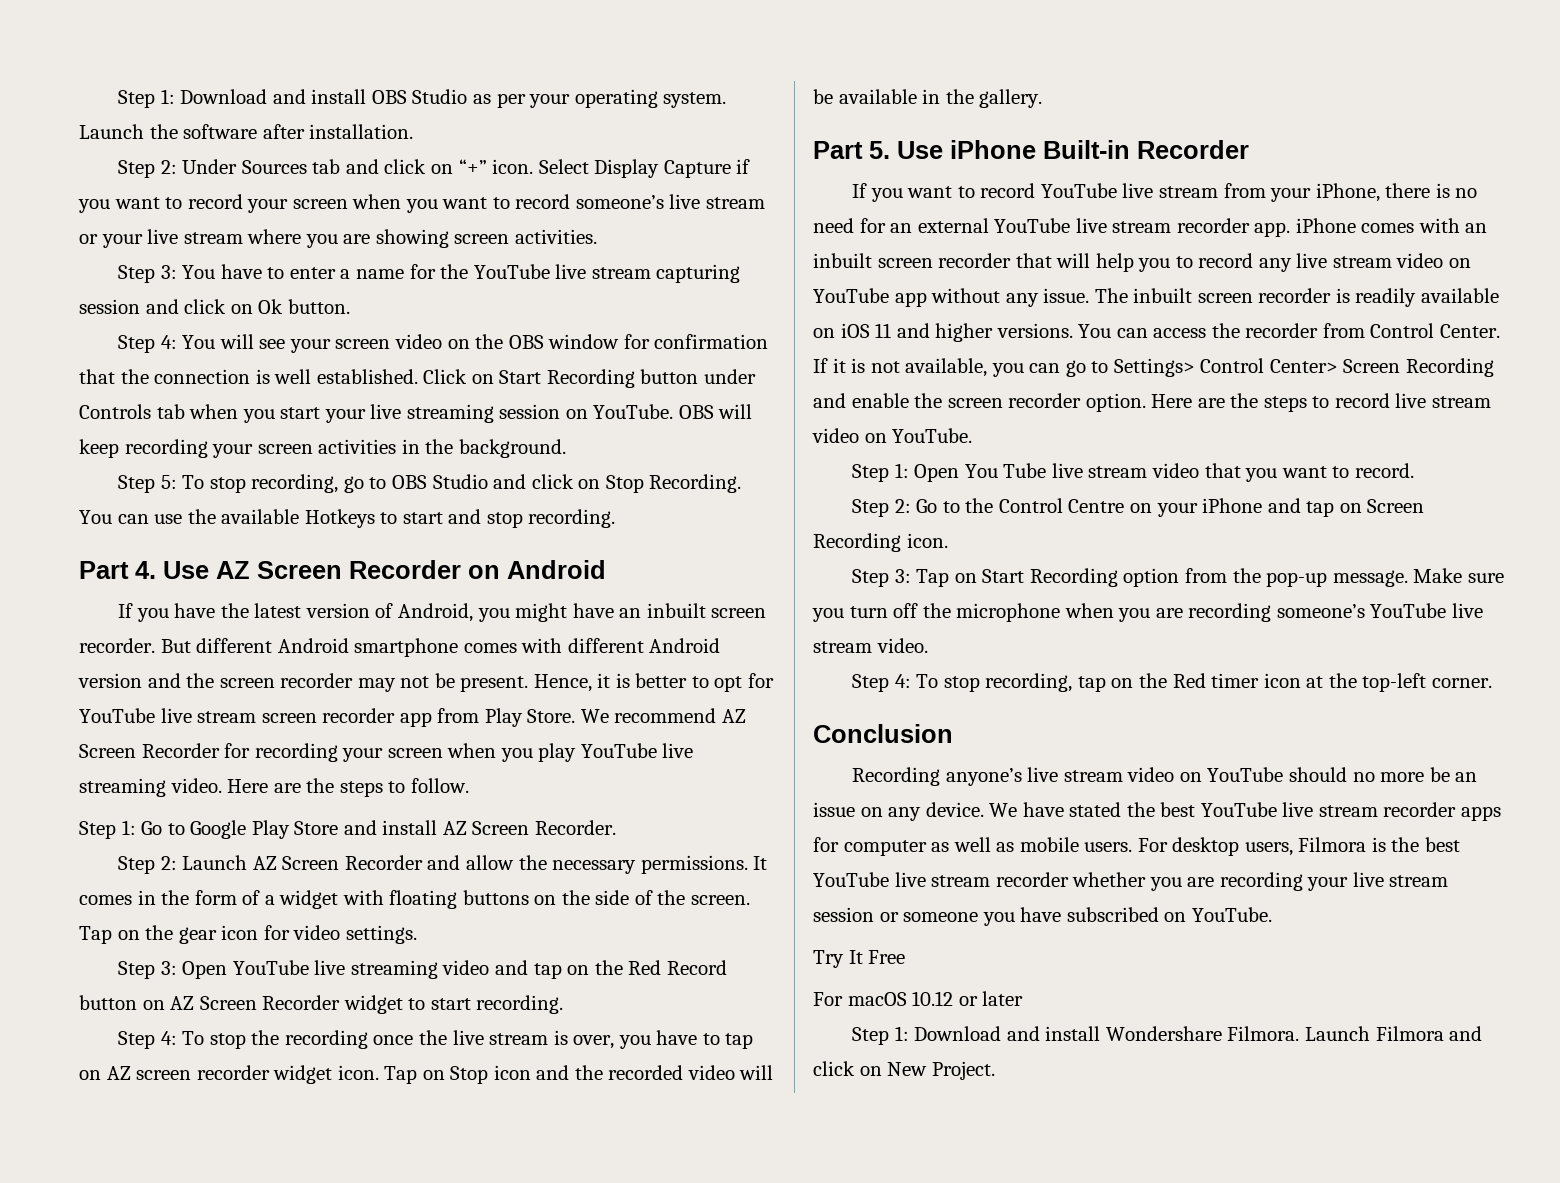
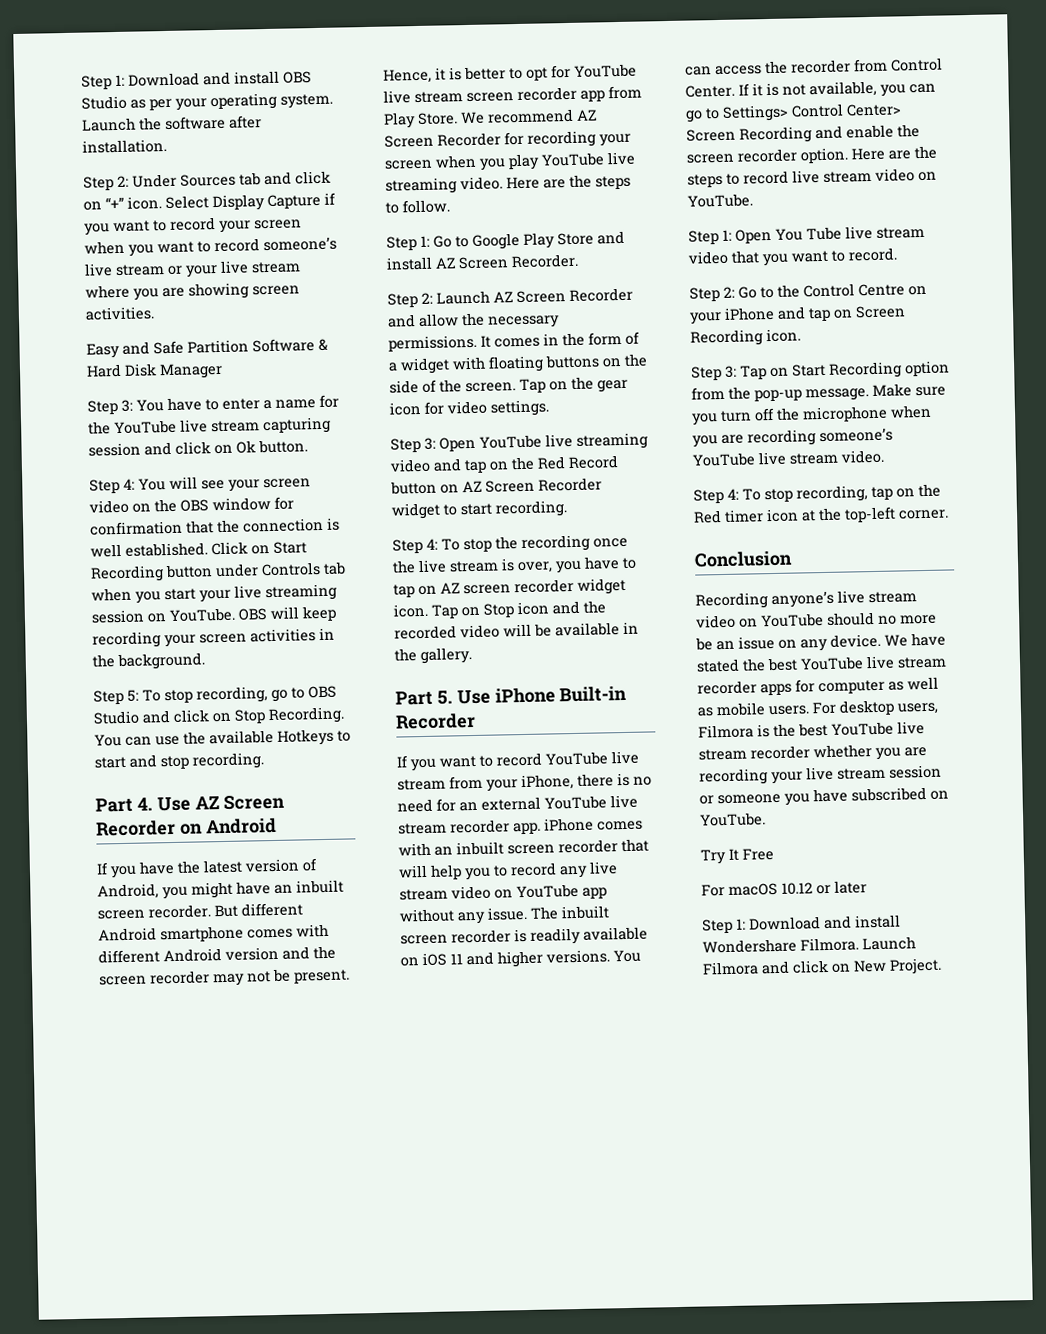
+ Easy and Safe Partition Software & Hard Disk Manager

